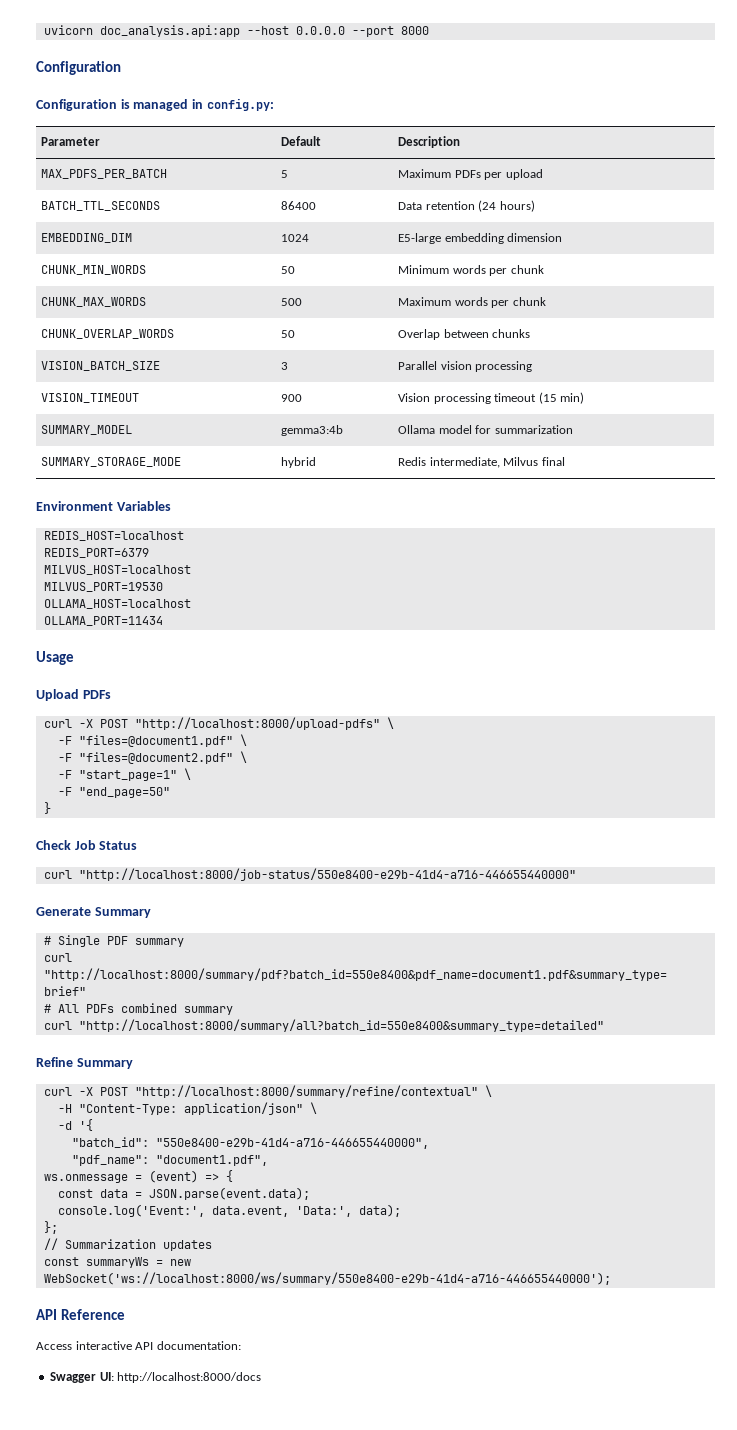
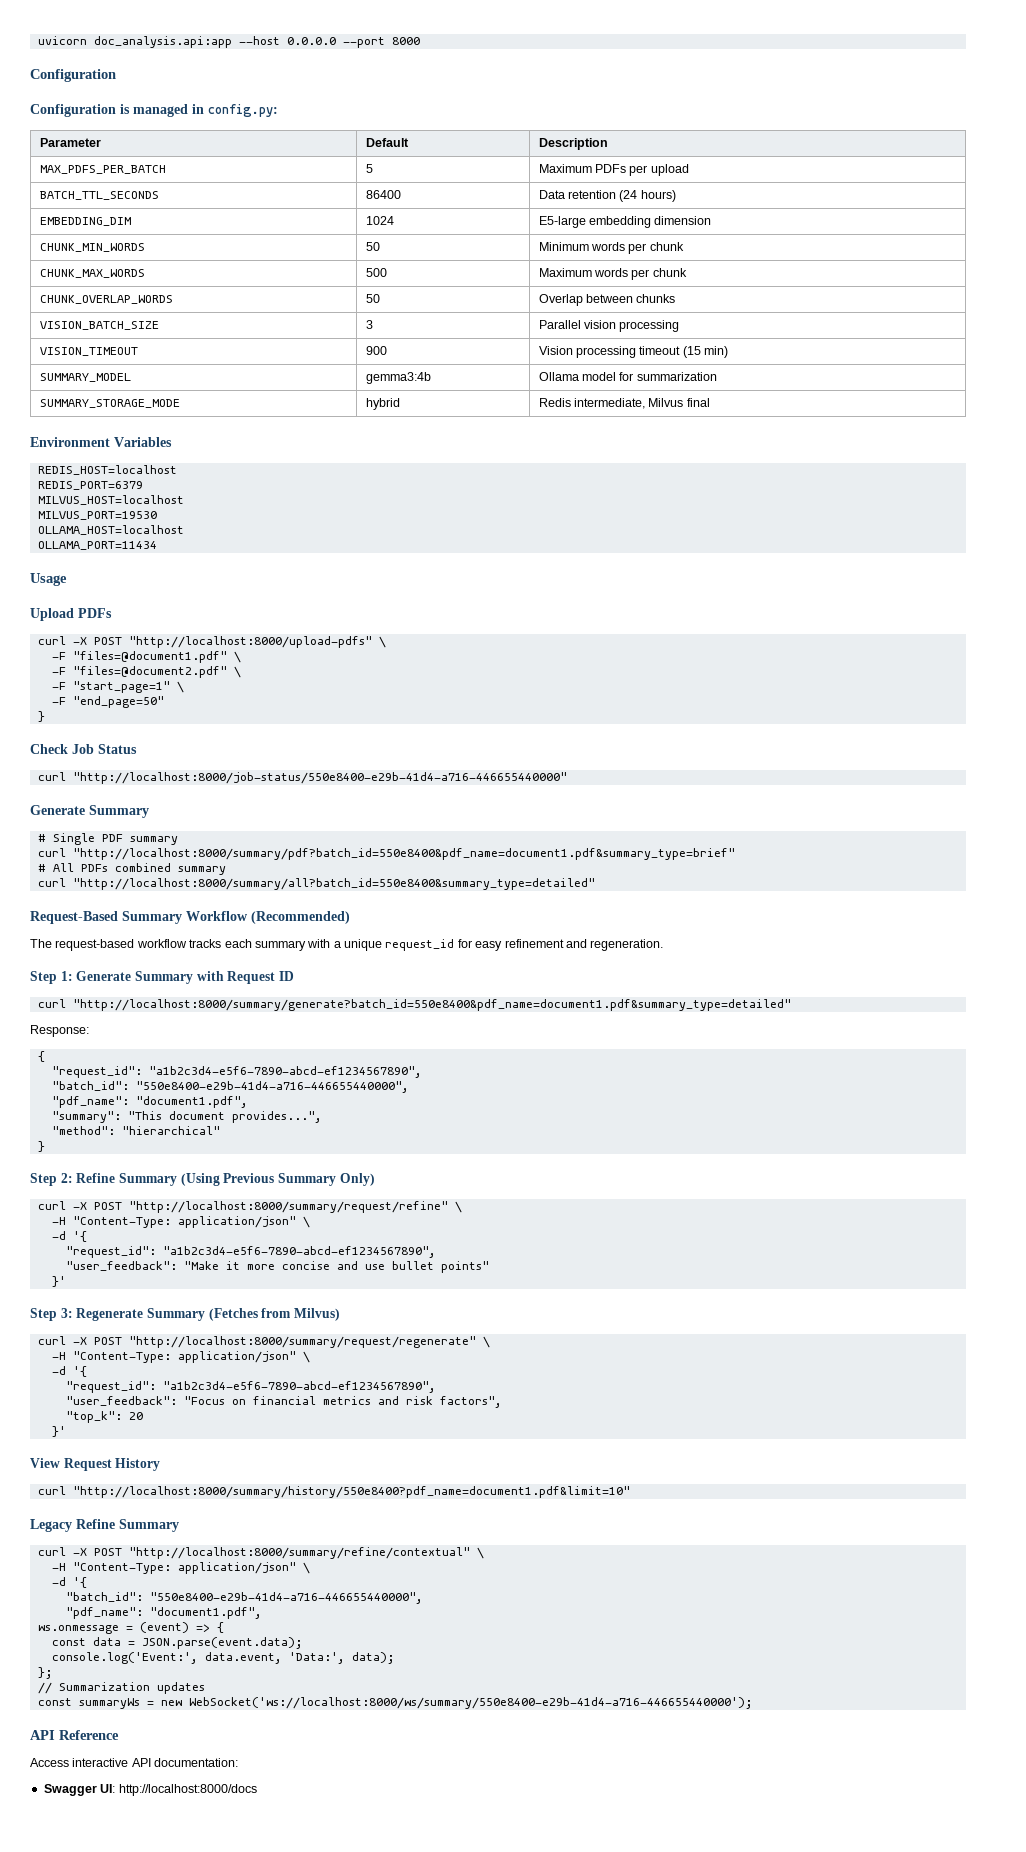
- Refine Summary
+ Request-Based Summary Workflow (Recommended)
+ The request-based workflow tracks each summary with a unique request_id for easy refinement and regeneration.
+ Step 1: Generate Summary with Request ID
+ curl "http://localhost:8000/summary/generate?batch_id=550e8400&pdf_name=document1.pdf&summary_type=detailed"
+ Response:
+ {
+ "request_id": "a1b2c3d4-e5f6-7890-abcd-ef1234567890",
+ "batch_id": "550e8400-e29b-41d4-a716-446655440000",
+ "pdf_name": "document1.pdf",
+ "summary": "This document provides...",
+ "method": "hierarchical"
+ }
+ Step 2: Refine Summary (Using Previous Summary Only)
+ curl -X POST "http://localhost:8000/summary/request/refine" \
+ -H "Content-Type: application/json" \
+ -d '{
+ "request_id": "a1b2c3d4-e5f6-7890-abcd-ef1234567890",
+ "user_feedback": "Make it more concise and use bullet points"
+ }'
+ Step 3: Regenerate Summary (Fetches from Milvus)
+ curl -X POST "http://localhost:8000/summary/request/regenerate" \
+ -H "Content-Type: application/json" \
+ -d '{
+ "request_id": "a1b2c3d4-e5f6-7890-abcd-ef1234567890",
+ "user_feedback": "Focus on financial metrics and risk factors",
+ "top_k": 20
+ }'
+ View Request History
+ curl "http://localhost:8000/summary/history/550e8400?pdf_name=document1.pdf&limit=10"
+ Legacy Refine Summary

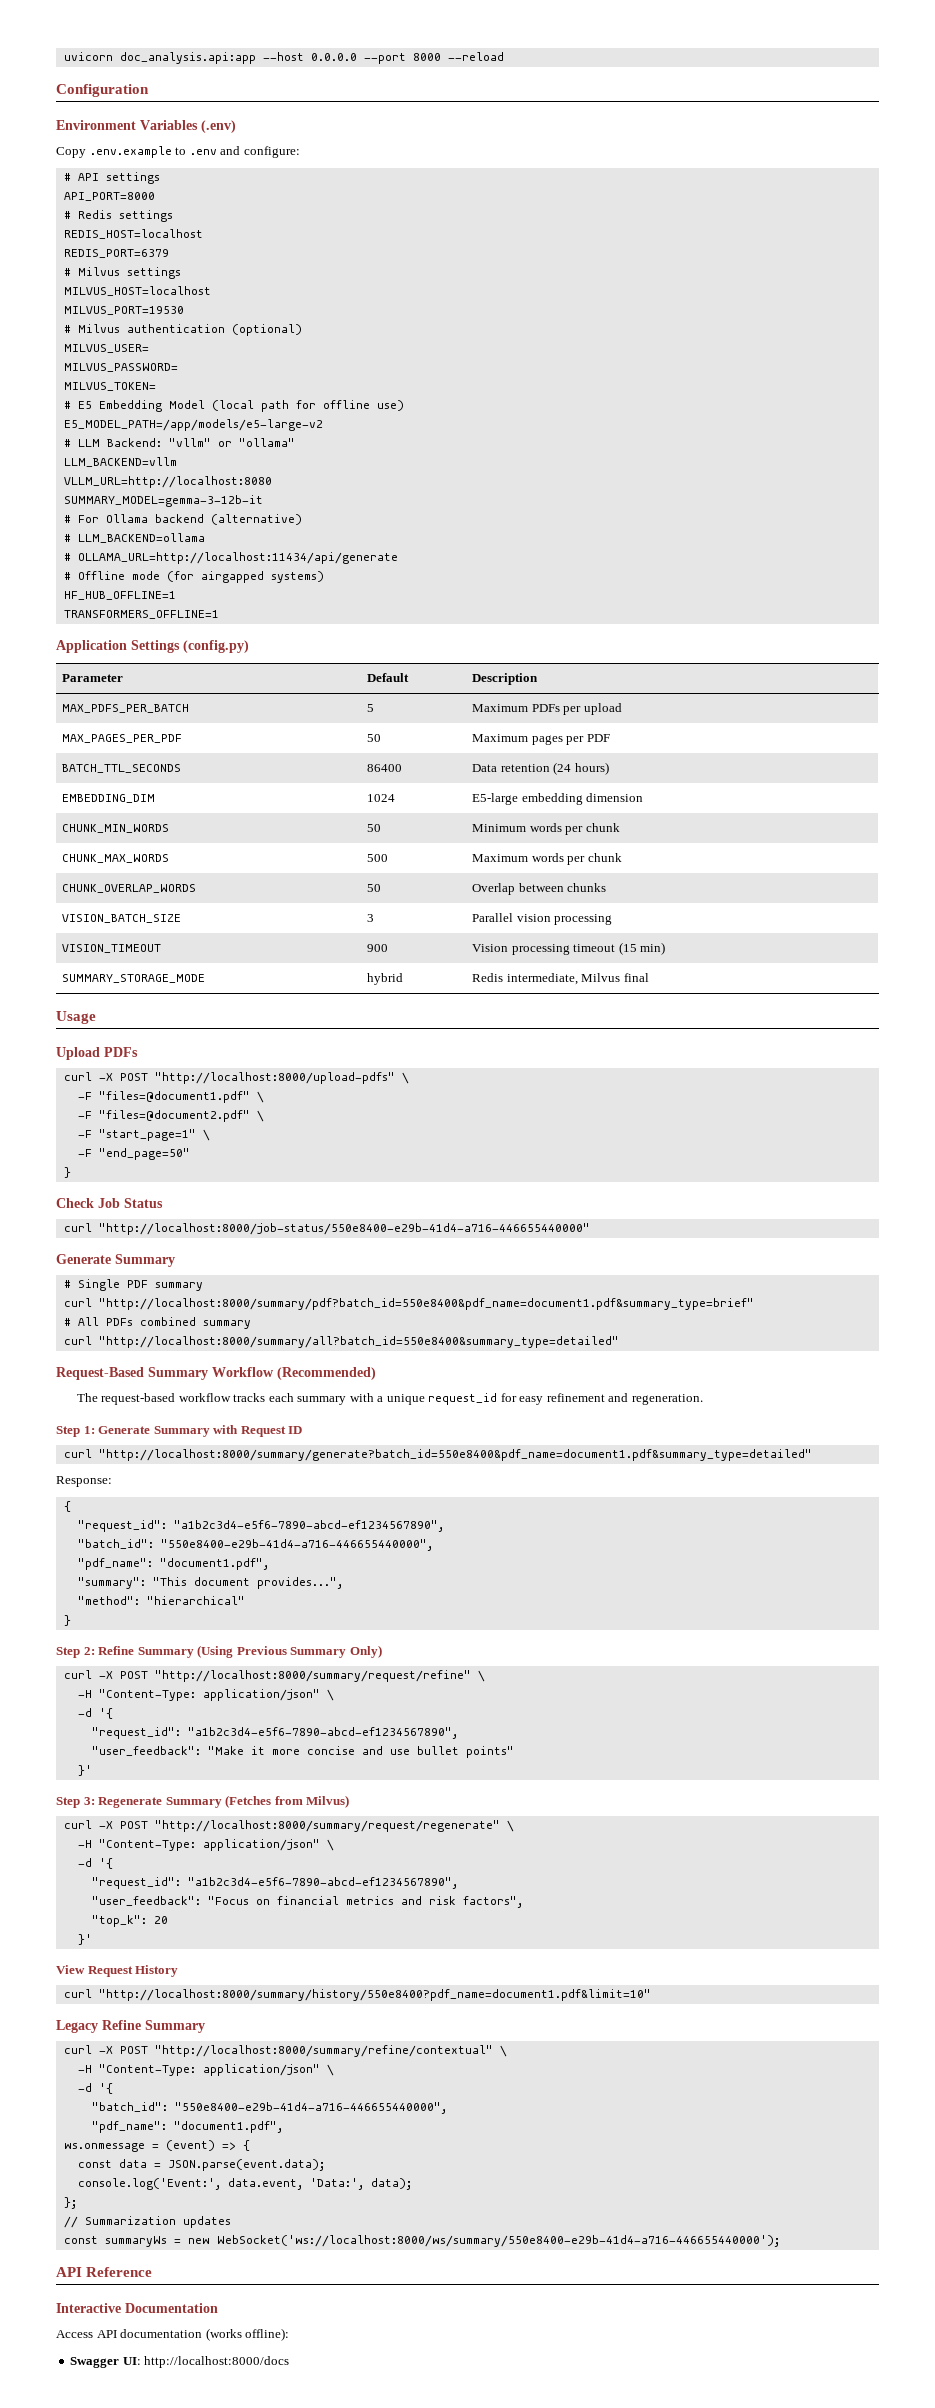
- uvicorn doc_analysis.api:app --host 0.0.0.0 --port 8000
+ uvicorn doc_analysis.api:app --host 0.0.0.0 --port 8000 --reload
- Configuration is managed in config.py:
+ Environment Variables (.env)
+ Copy .env.example to .env and configure:
+ # API settings
+ API_PORT=8000
+ # Redis settings
+ REDIS_HOST=localhost
+ REDIS_PORT=6379
+ # Milvus settings
+ MILVUS_HOST=localhost
+ MILVUS_PORT=19530
+ # Milvus authentication (optional)
+ MILVUS_USER=
+ MILVUS_PASSWORD=
+ MILVUS_TOKEN=
+ # E5 Embedding Model (local path for offline use)
+ E5_MODEL_PATH=/app/models/e5-large-v2
+ # LLM Backend: "vllm" or "ollama"
+ LLM_BACKEND=vllm
+ VLLM_URL=http://localhost:8080
+ SUMMARY_MODEL=gemma-3-12b-it
+ # For Ollama backend (alternative)
+ # LLM_BACKEND=ollama
+ # OLLAMA_URL=http://localhost:11434/api/generate
+ # Offline mode (for airgapped systems)
+ HF_HUB_OFFLINE=1
+ TRANSFORMERS_OFFLINE=1
+ Application Settings (config.py)
+ MAX_PAGES_PER_PDF | 50 | Maximum pages per PDF
- SUMMARY_MODEL | gemma3:4b | Ollama model for summarization
- Environment Variables
- REDIS_HOST=localhost
- REDIS_PORT=6379
- MILVUS_HOST=localhost
- MILVUS_PORT=19530
- OLLAMA_HOST=localhost
- OLLAMA_PORT=11434
+ Interactive Documentation
- Access interactive API documentation:
+ Access API documentation (works offline):

